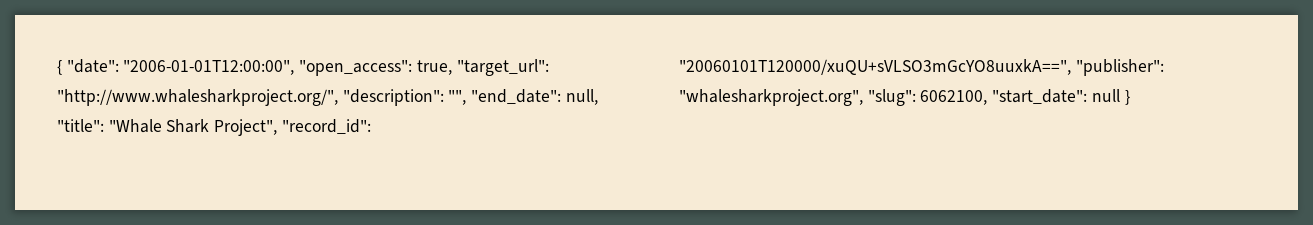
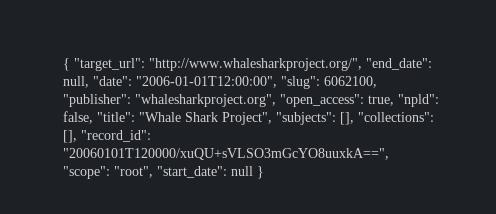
- { "date": "2006-01-01T12:00:00", "open_access": true, "target_url": "http://www.whalesharkproject.org/", "description": "", "end_date": null, "title": "Whale Shark Project", "record_id": "20060101T120000/xuQU+sVLSO3mGcYO8uuxkA==", "publisher": "whalesharkproject.org", "slug": 6062100, "start_date": null }
+ { "target_url": "http://www.whalesharkproject.org/", "end_date": null, "date": "2006-01-01T12:00:00", "slug": 6062100, "publisher": "whalesharkproject.org", "open_access": true, "npld": false, "title": "Whale Shark Project", "subjects": [], "collections": [], "record_id": "20060101T120000/xuQU+sVLSO3mGcYO8uuxkA==", "scope": "root", "start_date": null }

